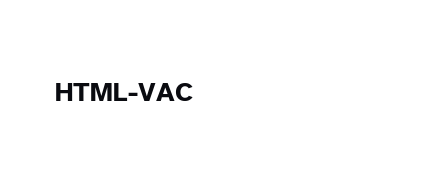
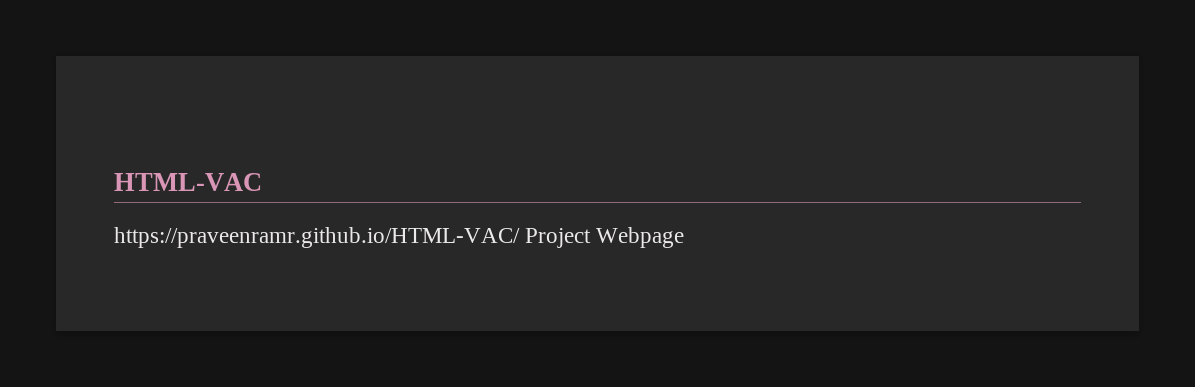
+ https://praveenramr.github.io/HTML-VAC/ Project Webpage

